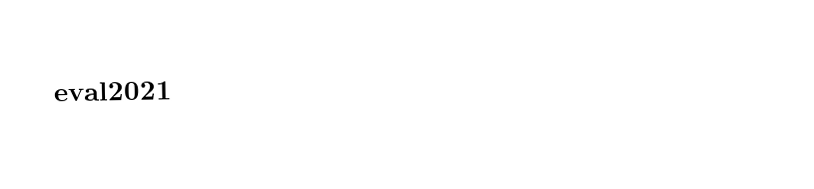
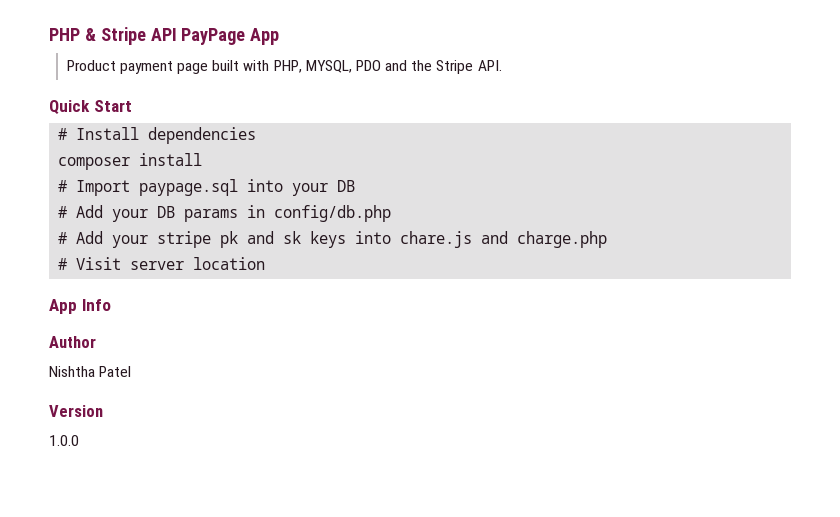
- eval2021
+ PHP & Stripe API PayPage App
+ Product payment page built with PHP, MYSQL, PDO and the Stripe API.
+ Quick Start
+ # Install dependencies
+ composer install
+ # Import paypage.sql into your DB
+ # Add your DB params in config/db.php
+ # Add your stripe pk and sk keys into chare.js and charge.php
+ # Visit server location
+ App Info
+ Author
+ Nishtha Patel
+ Version
+ 1.0.0

